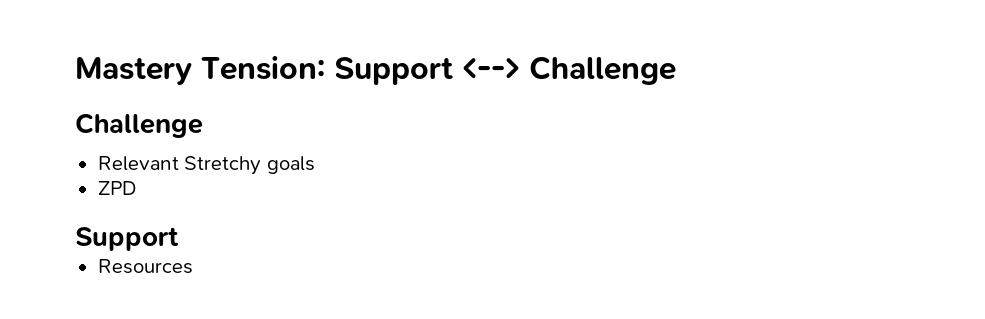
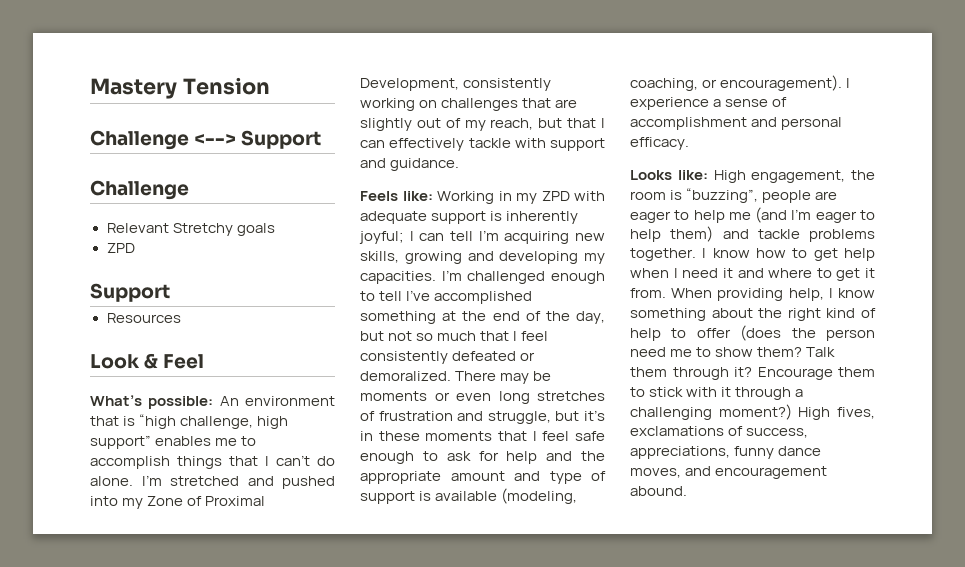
- Mastery Tension: Support <--> Challenge
+ Mastery Tension
+ Challenge <--> Support
+ Look & Feel
+ What’s possible: An environment that is “high challenge, high support” enables me to accomplish things that I can’t do alone. I’m stretched and pushed into my Zone of Proximal Development, consistently working on challenges that are slightly out of my reach, but that I can effectively tackle with support and guidance.
+ Feels like: Working in my ZPD with adequate support is inherently joyful; I can tell I’m acquiring new skills, growing and developing my capacities. I’m challenged enough to tell I’ve accomplished something at the end of the day, but not so much that I feel consistently defeated or demoralized. There may be moments or even long stretches of frustration and struggle, but it’s in these moments that I feel safe enough to ask for help and the appropriate amount and type of support is available (modeling, coaching, or encouragement). I experience a sense of accomplishment and personal efficacy.
+ Looks like: High engagement, the room is “buzzing”, people are eager to help me (and I’m eager to help them) and tackle problems together. I know how to get help when I need it and where to get it from. When providing help, I know something about the right kind of help to offer (does the person need me to show them? Talk them through it? Encourage them to stick with it through a challenging moment?) High fives, exclamations of success, appreciations, funny dance moves, and encouragement abound.

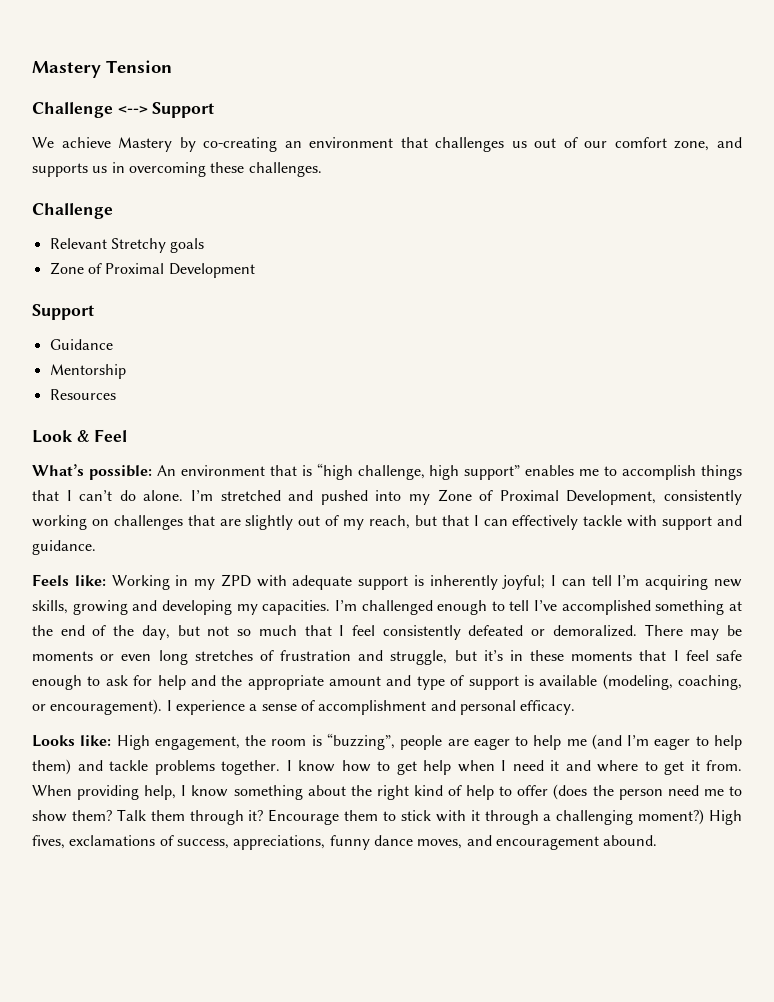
+ We achieve Mastery by co-creating an environment that challenges us out of our comfort zone, and supports us in overcoming these challenges.
  Relevant Stretchy goals
- ZPD
+ Zone of Proximal Development
  Support
+ Guidance
+ Mentorship

